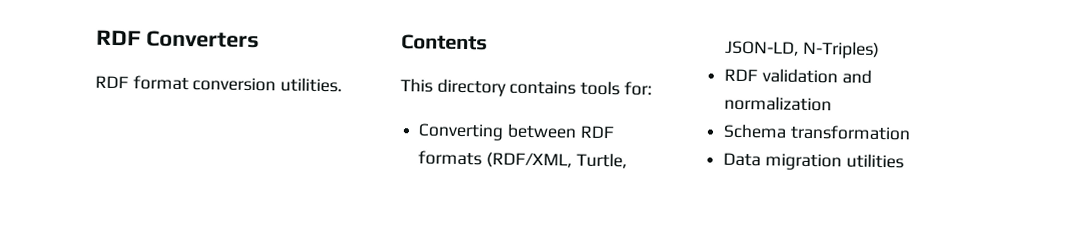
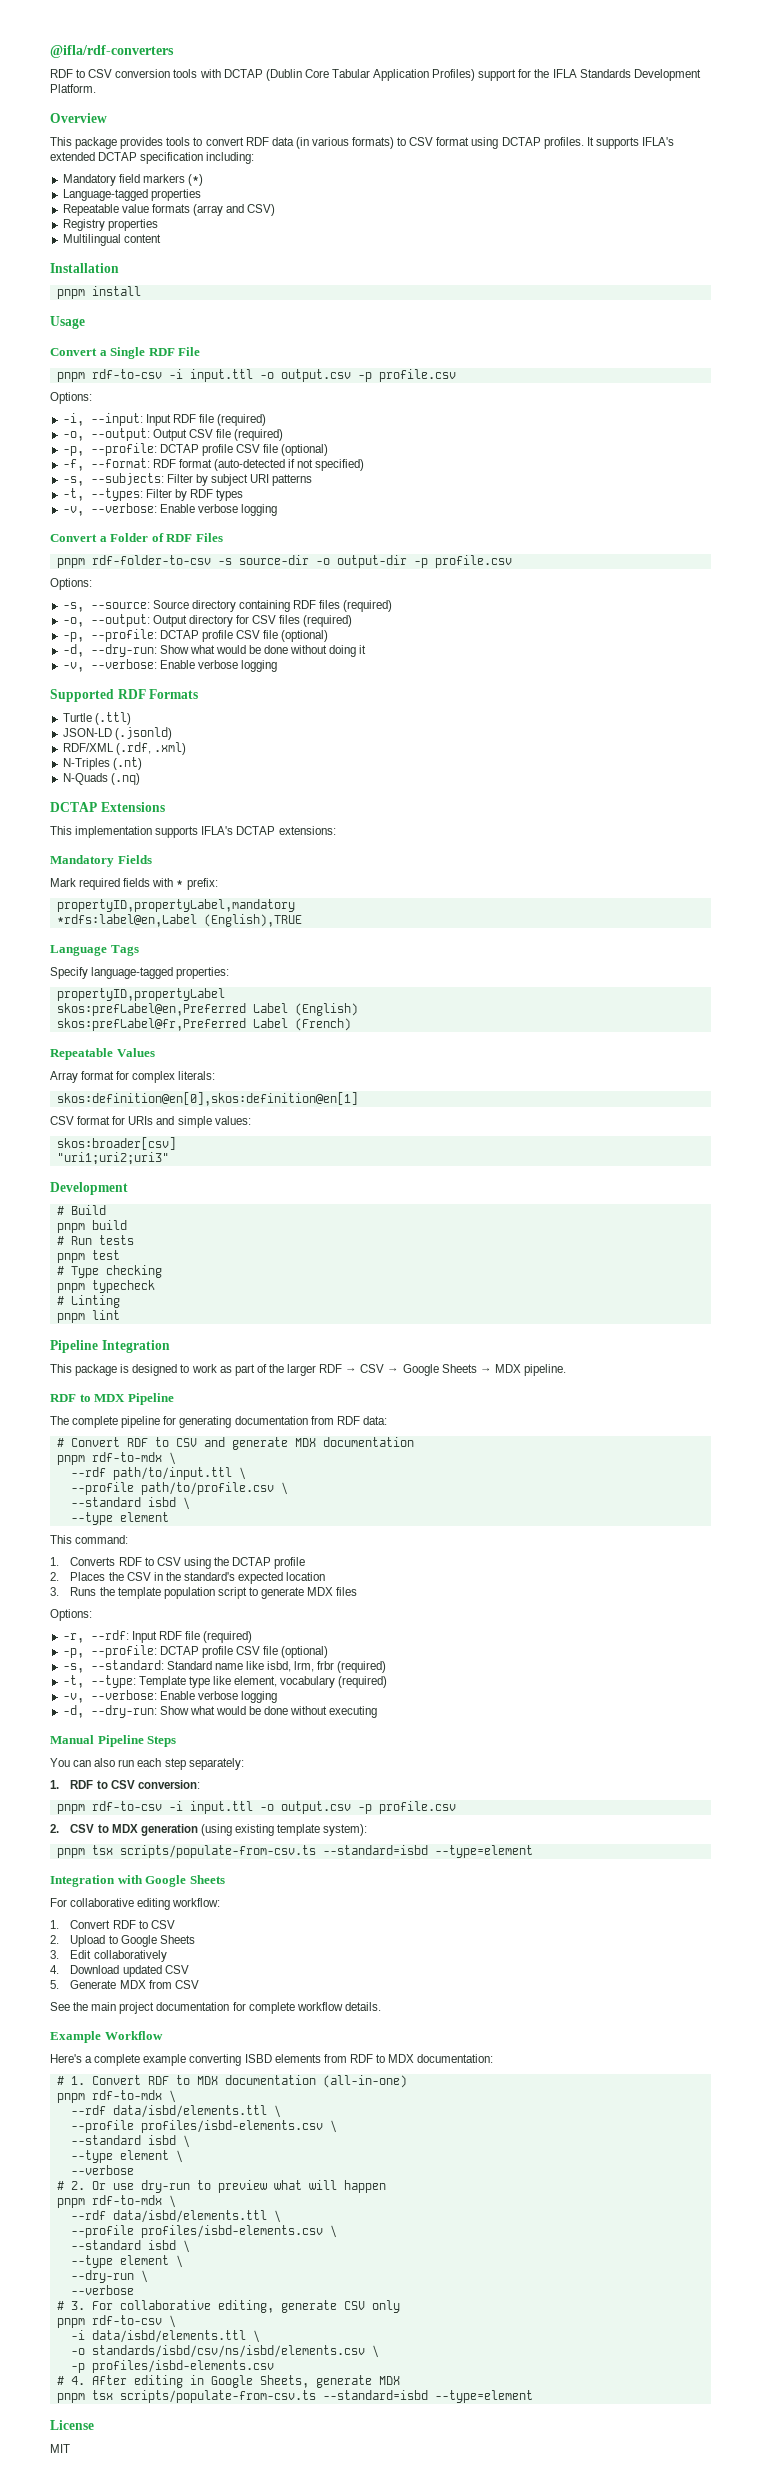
- RDF Converters
- RDF format conversion utilities.
- Contents
- This directory contains tools for:
- Converting between RDF formats (RDF/XML, Turtle, JSON-LD, N-Triples)
- RDF validation and normalization
- Schema transformation
- Data migration utilities
+ @ifla/rdf-converters
+ RDF to CSV conversion tools with DCTAP (Dublin Core Tabular Application Profiles) support for the IFLA Standards Development Platform.
+ Overview
+ This package provides tools to convert RDF data (in various formats) to CSV format using DCTAP profiles. It supports IFLA's extended DCTAP specification including:
+ Mandatory field markers (*)
+ Language-tagged properties
+ Repeatable value formats (array and CSV)
+ Registry properties
+ Multilingual content
+ Installation
+ pnpm install
+ Usage
+ Convert a Single RDF File
+ pnpm rdf-to-csv -i input.ttl -o output.csv -p profile.csv
+ Options:
+ -i, --input: Input RDF file (required)
+ -o, --output: Output CSV file (required)
+ -p, --profile: DCTAP profile CSV file (optional)
+ -f, --format: RDF format (auto-detected if not specified)
+ -s, --subjects: Filter by subject URI patterns
+ -t, --types: Filter by RDF types
+ -v, --verbose: Enable verbose logging
+ Convert a Folder of RDF Files
+ pnpm rdf-folder-to-csv -s source-dir -o output-dir -p profile.csv
+ Options:
+ -s, --source: Source directory containing RDF files (required)
+ -o, --output: Output directory for CSV files (required)
+ -p, --profile: DCTAP profile CSV file (optional)
+ -d, --dry-run: Show what would be done without doing it
+ -v, --verbose: Enable verbose logging
+ Supported RDF Formats
+ Turtle (.ttl)
+ JSON-LD (.jsonld)
+ RDF/XML (.rdf, .xml)
+ N-Triples (.nt)
+ N-Quads (.nq)
+ DCTAP Extensions
+ This implementation supports IFLA's DCTAP extensions:
+ Mandatory Fields
+ Mark required fields with * prefix:
+ propertyID,propertyLabel,mandatory
+ *rdfs:label@en,Label (English),TRUE
+ Language Tags
+ Specify language-tagged properties:
+ propertyID,propertyLabel
+ skos:prefLabel@en,Preferred Label (English)
+ skos:prefLabel@fr,Preferred Label (French)
+ Repeatable Values
+ Array format for complex literals:
+ skos:definition@en[0],skos:definition@en[1]
+ CSV format for URIs and simple values:
+ skos:broader[csv]
+ "uri1;uri2;uri3"
+ Development
+ # Build
+ pnpm build
+ # Run tests
+ pnpm test
+ # Type checking
+ pnpm typecheck
+ # Linting
+ pnpm lint
+ Pipeline Integration
+ This package is designed to work as part of the larger RDF → CSV → Google Sheets → MDX pipeline.
+ RDF to MDX Pipeline
+ The complete pipeline for generating documentation from RDF data:
+ # Convert RDF to CSV and generate MDX documentation
+ pnpm rdf-to-mdx \
+ --rdf path/to/input.ttl \
+ --profile path/to/profile.csv \
+ --standard isbd \
+ --type element
+ This command:
+ 1. Converts RDF to CSV using the DCTAP profile
+ 2. Places the CSV in the standard's expected location
+ 3. Runs the template population script to generate MDX files
+ Options:
+ -r, --rdf: Input RDF file (required)
+ -p, --profile: DCTAP profile CSV file (optional)
+ -s, --standard: Standard name like isbd, lrm, frbr (required)
+ -t, --type: Template type like element, vocabulary (required)
+ -v, --verbose: Enable verbose logging
+ -d, --dry-run: Show what would be done without executing
+ Manual Pipeline Steps
+ You can also run each step separately:
+ 1. RDF to CSV conversion:
+ pnpm rdf-to-csv -i input.ttl -o output.csv -p profile.csv
+ 2. CSV to MDX generation (using existing template system):
+ pnpm tsx scripts/populate-from-csv.ts --standard=isbd --type=element
+ Integration with Google Sheets
+ For collaborative editing workflow:
+ 1. Convert RDF to CSV
+ 2. Upload to Google Sheets
+ 3. Edit collaboratively
+ 4. Download updated CSV
+ 5. Generate MDX from CSV
+ See the main project documentation for complete workflow details.
+ Example Workflow
+ Here's a complete example converting ISBD elements from RDF to MDX documentation:
+ # 1. Convert RDF to MDX documentation (all-in-one)
+ pnpm rdf-to-mdx \
+ --rdf data/isbd/elements.ttl \
+ --profile profiles/isbd-elements.csv \
+ --standard isbd \
+ --type element \
+ --verbose
+ # 2. Or use dry-run to preview what will happen
+ pnpm rdf-to-mdx \
+ --rdf data/isbd/elements.ttl \
+ --profile profiles/isbd-elements.csv \
+ --standard isbd \
+ --type element \
+ --dry-run \
+ --verbose
+ # 3. For collaborative editing, generate CSV only
+ pnpm rdf-to-csv \
+ -i data/isbd/elements.ttl \
+ -o standards/isbd/csv/ns/isbd/elements.csv \
+ -p profiles/isbd-elements.csv
+ # 4. After editing in Google Sheets, generate MDX
+ pnpm tsx scripts/populate-from-csv.ts --standard=isbd --type=element
+ License
+ MIT

